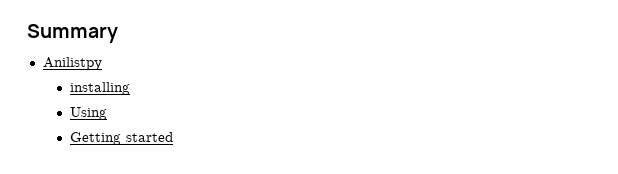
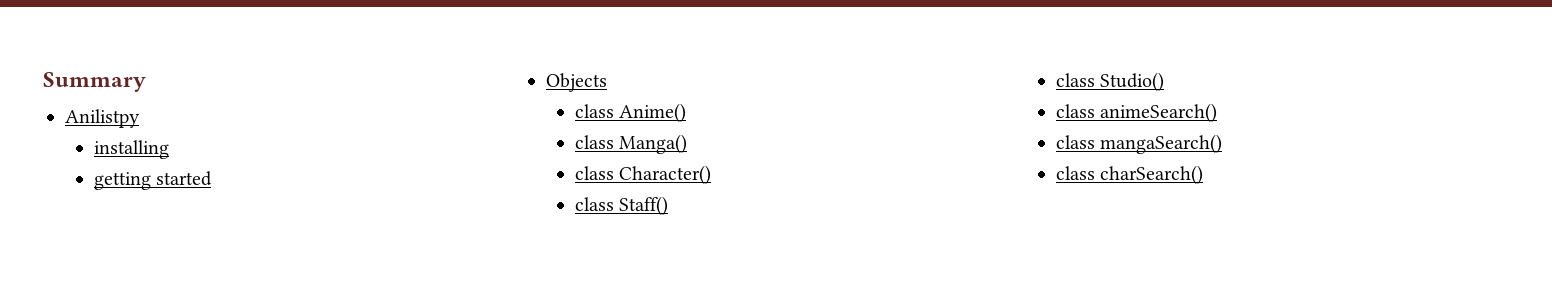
- Using
- Getting started
+ getting started
+ Objects
+ class Anime()
+ class Manga()
+ class Character()
+ class Staff()
+ class Studio()
+ class animeSearch()
+ class mangaSearch()
+ class charSearch()

